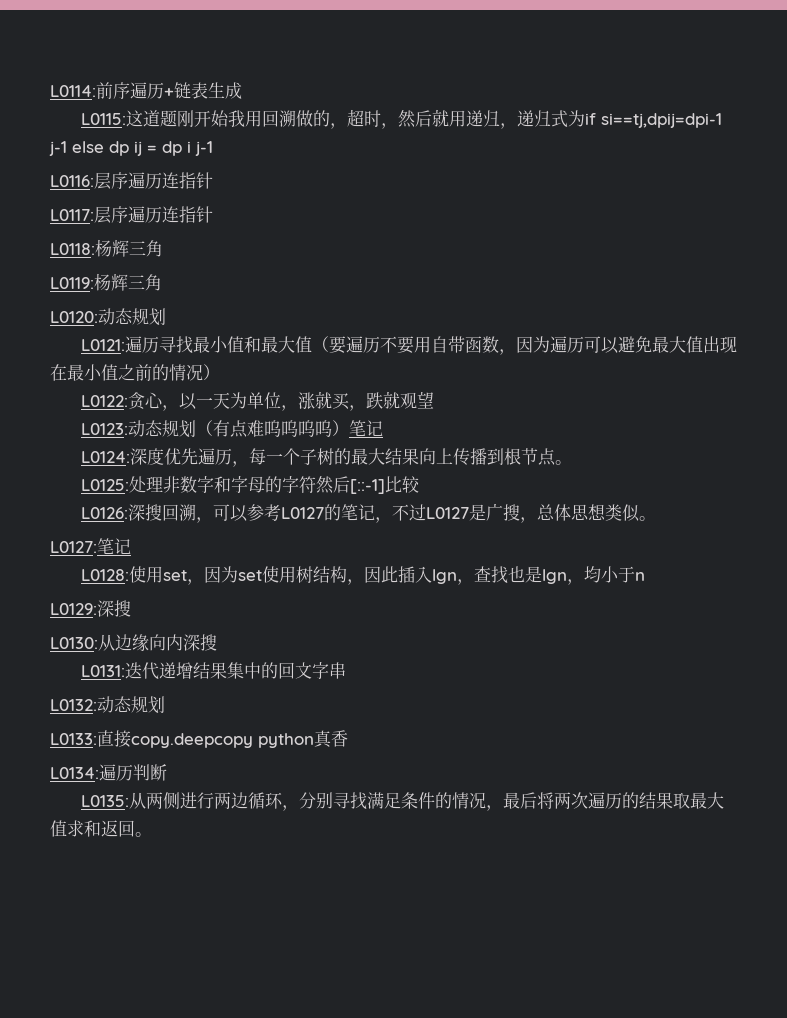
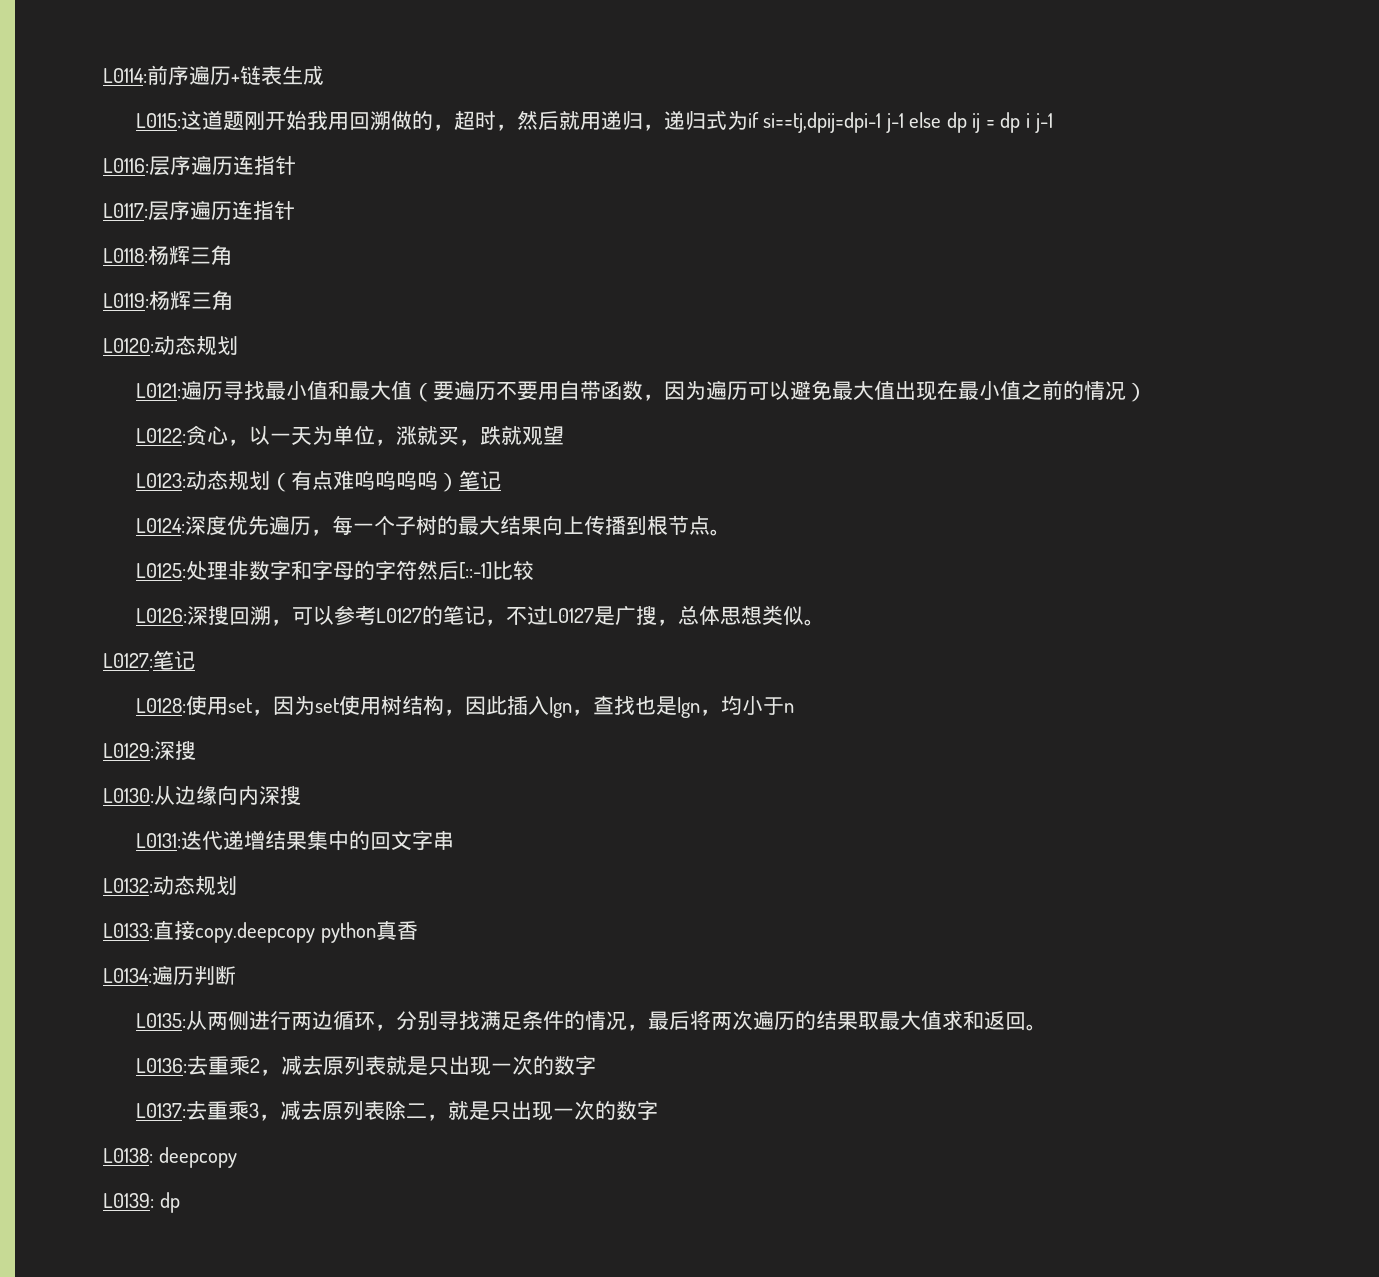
+ L0136:去重乘2，减去原列表就是只出现一次的数字
+ L0137:去重乘3，减去原列表除二，就是只出现一次的数字
+ L0138: deepcopy
+ L0139: dp

